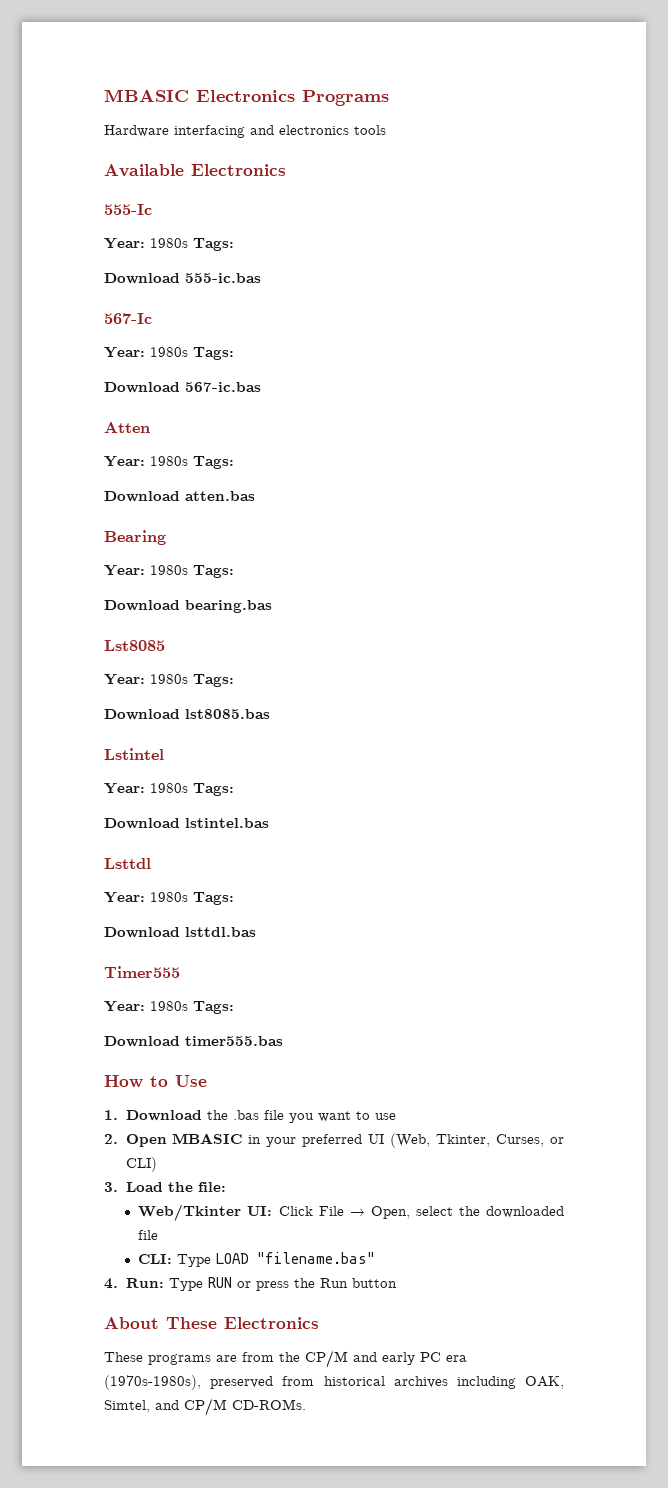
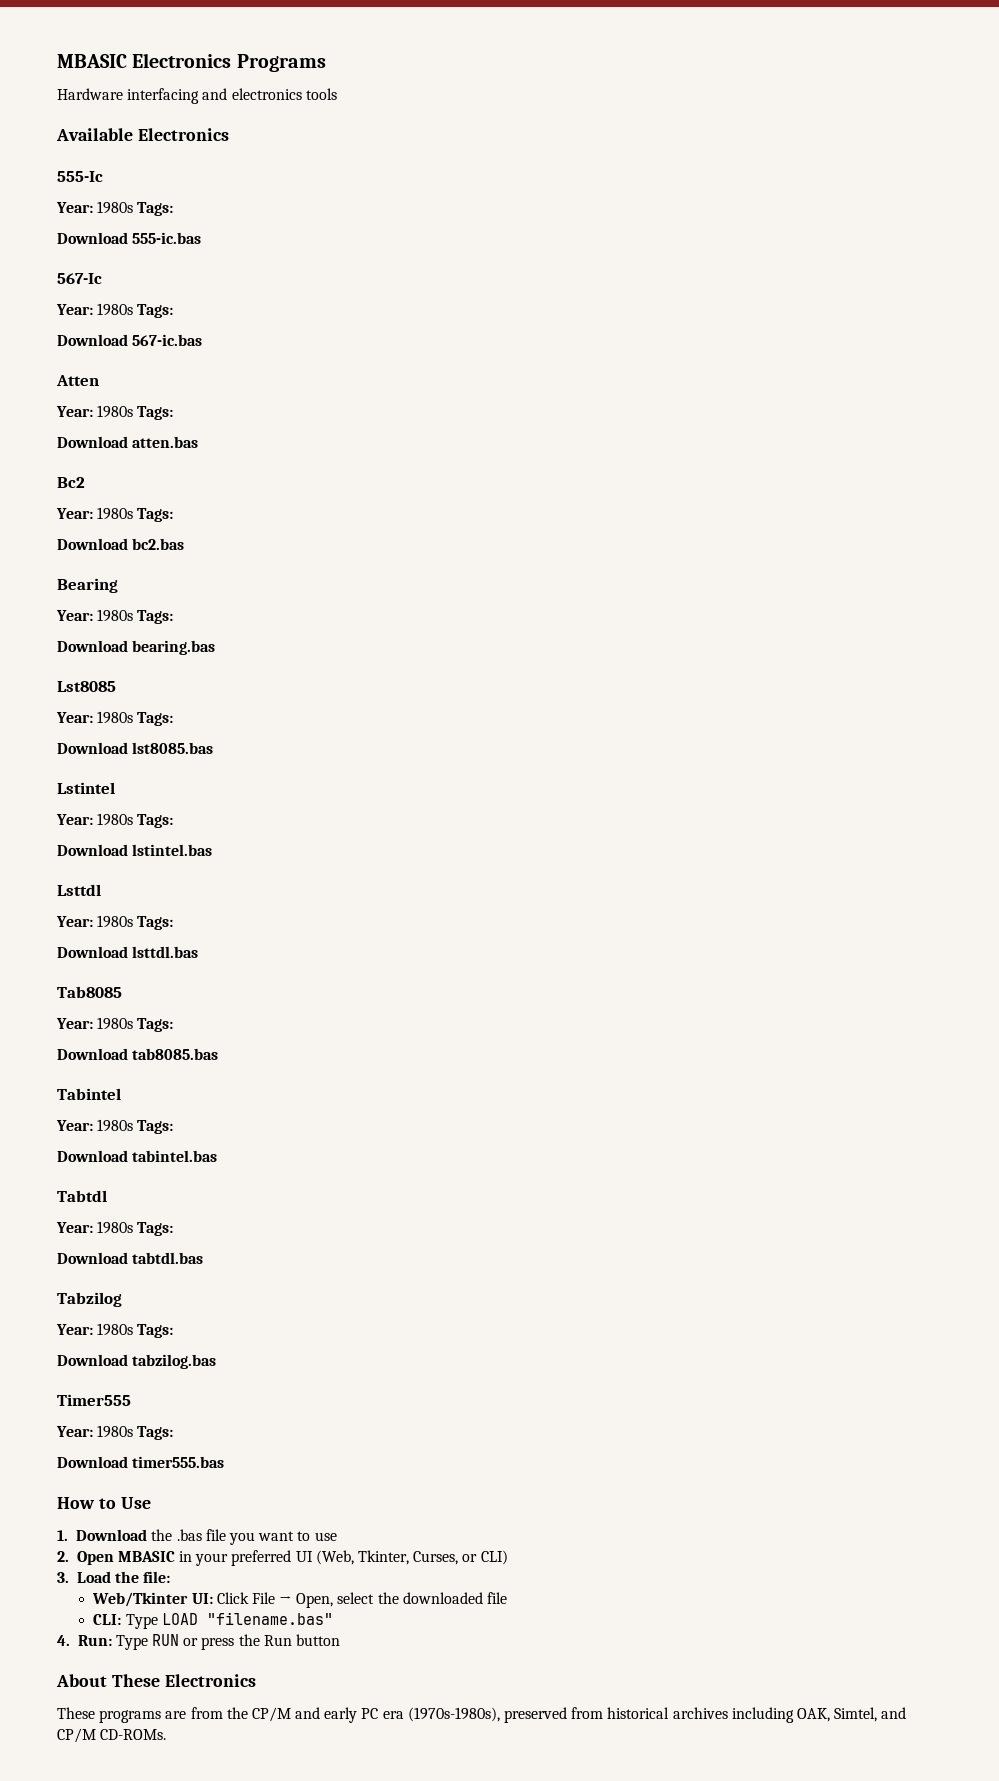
+ Bc2
+ Year: 1980s Tags:
+ Download bc2.bas
+ Tab8085
+ Year: 1980s Tags:
+ Download tab8085.bas
+ Tabintel
+ Year: 1980s Tags:
+ Download tabintel.bas
+ Tabtdl
+ Year: 1980s Tags:
+ Download tabtdl.bas
+ Tabzilog
+ Year: 1980s Tags:
+ Download tabzilog.bas

